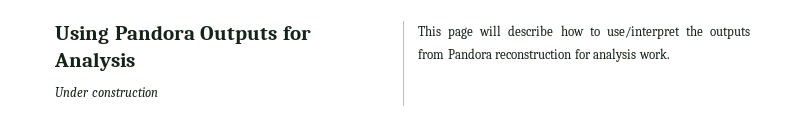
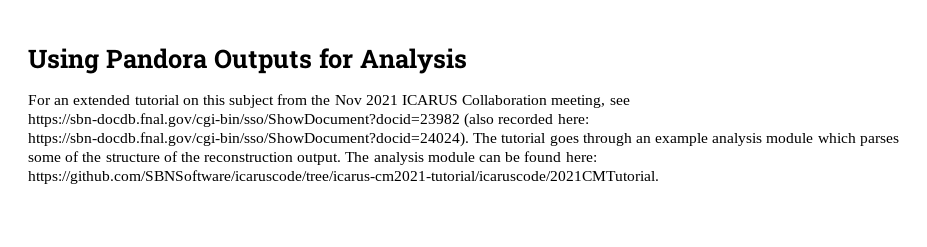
- Under construction
- This page will describe how to use/interpret the outputs from Pandora reconstruction for analysis work.
+ For an extended tutorial on this subject from the Nov 2021 ICARUS Collaboration meeting, see https://sbn-docdb.fnal.gov/cgi-bin/sso/ShowDocument?docid=23982 (also recorded here: https://sbn-docdb.fnal.gov/cgi-bin/sso/ShowDocument?docid=24024). The tutorial goes through an example analysis module which parses some of the structure of the reconstruction output. The analysis module can be found here: https://github.com/SBNSoftware/icaruscode/tree/icarus-cm2021-tutorial/icaruscode/2021CMTutorial.

